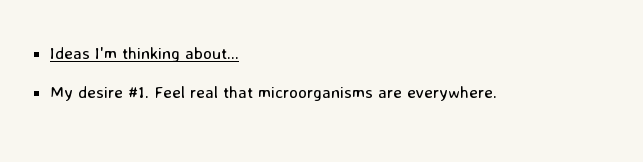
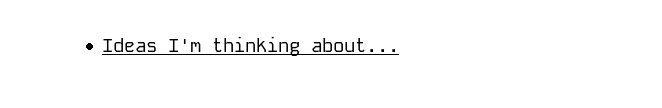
- My desire #1. Feel real that microorganisms are everywhere.

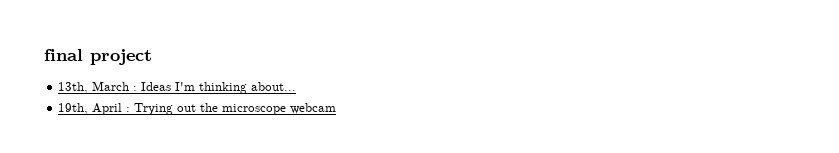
- Ideas I'm thinking about...
+ final project
+ 13th, March : Ideas I'm thinking about...
+ 19th, April : Trying out the microscope webcam

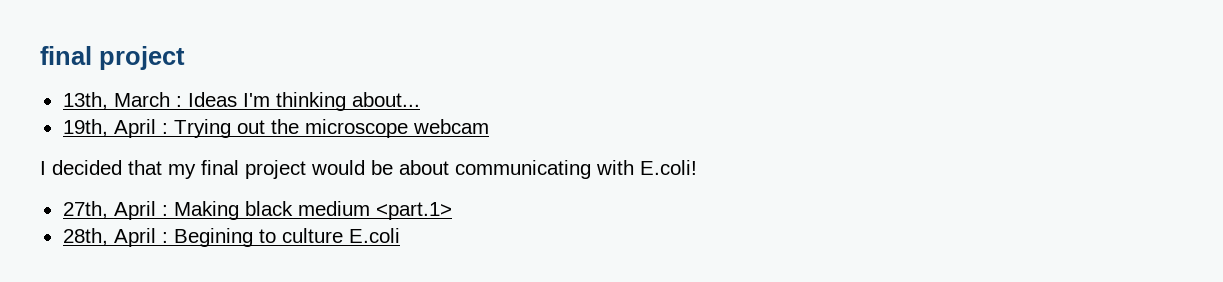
+ I decided that my final project would be about communicating with E.coli!
+ 27th, April : Making black medium <part.1>
+ 28th, April : Begining to culture E.coli

